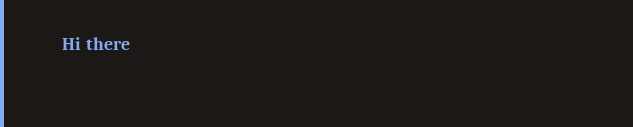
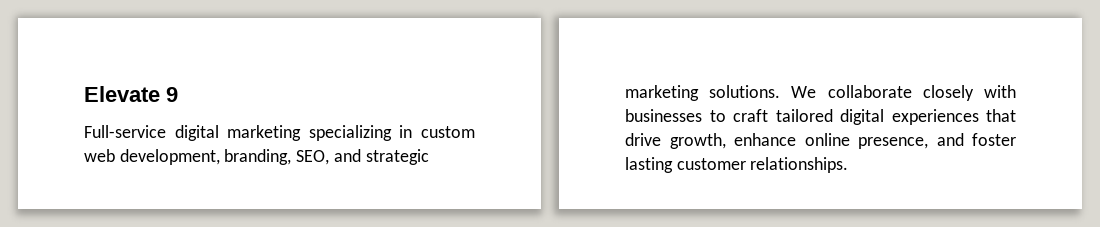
- Hi there
+ Elevate 9
+ Full-service digital marketing specializing in custom web development, branding, SEO, and strategic marketing solutions. We collaborate closely with businesses to craft tailored digital experiences that drive growth, enhance online presence, and foster lasting customer relationships.

